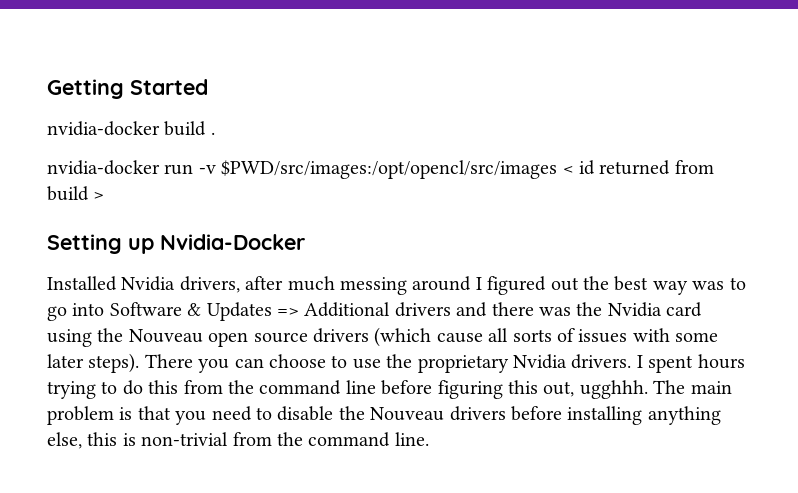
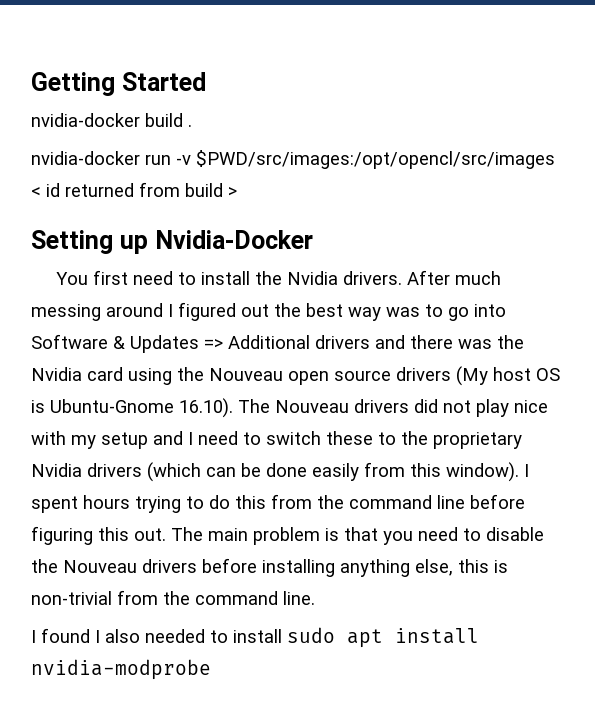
- Installed Nvidia drivers, after much messing around I figured out the best way was to go into Software & Updates => Additional drivers and there was the Nvidia card using the Nouveau open source drivers (which cause all sorts of issues with some later steps). There you can choose to use the proprietary Nvidia drivers.
+ You first need to install the Nvidia drivers. After much messing around I figured out the best way was to go into Software & Updates => Additional drivers and there was the Nvidia card using the Nouveau open source drivers (My host OS is Ubuntu-Gnome 16.10). The Nouveau drivers did not play nice with my setup and I need to switch these to the proprietary Nvidia drivers (which can be done easily from this window).
- I spent hours trying to do this from the command line before figuring this out, ugghhh.
+ I spent hours trying to do this from the command line before figuring this out.
+ I found I also needed to install sudo apt install nvidia-modprobe

